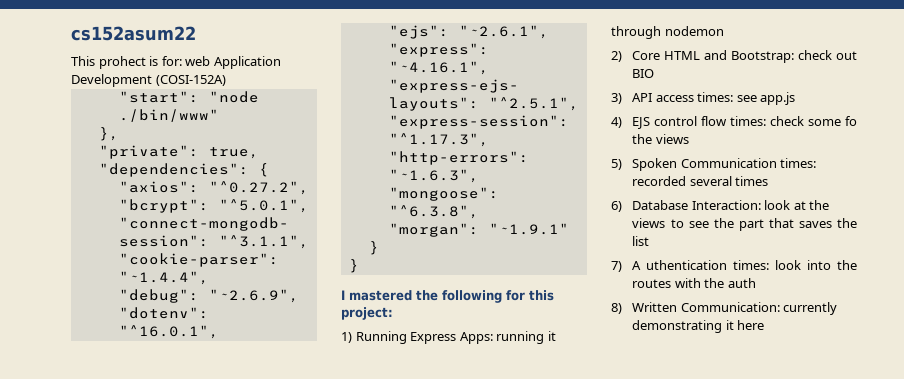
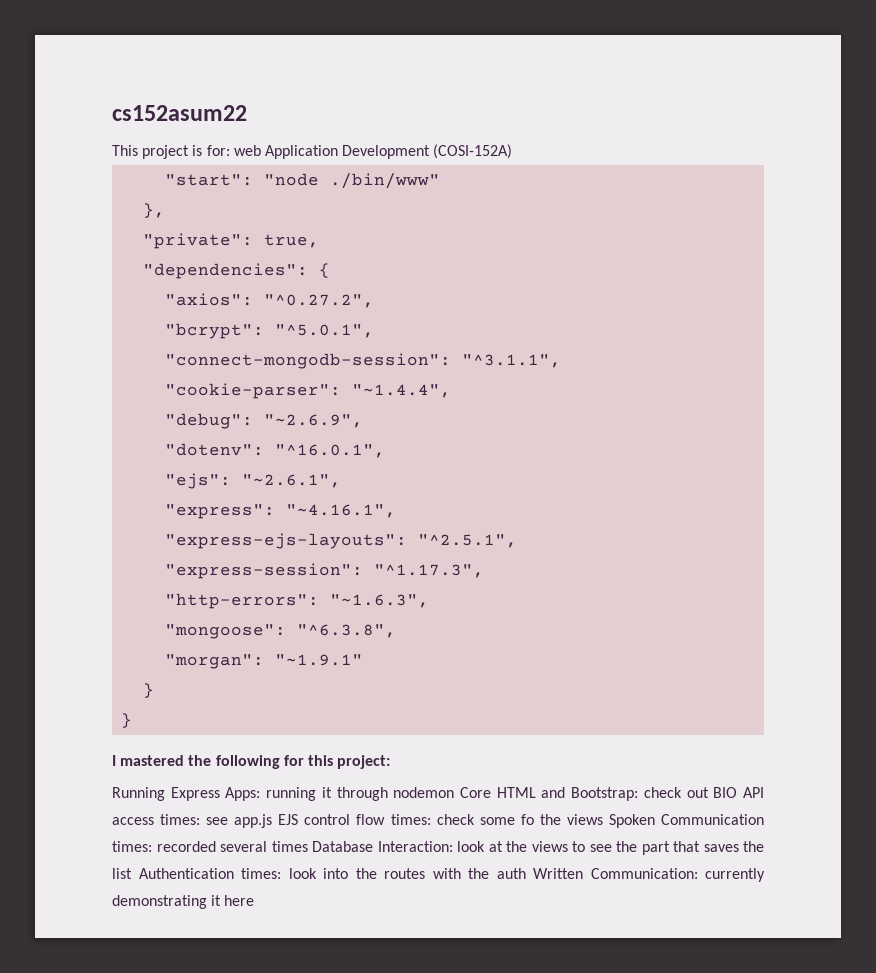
- This prohect is for: web Application Development (COSI-152A)
+ This project is for: web Application Development (COSI-152A)
- 1) Running Express Apps:
+ Running Express Apps:
- running it through nodemon
- 2) Core HTML and Bootstrap:
+ running it through nodemon Core HTML and Bootstrap:
- check out BIO
- 3) API access times:
+ check out BIO API access times:
- see app.js
- 4) EJS control flow times:
+ see app.js EJS control flow times:
- check some fo the views
- 5) Spoken Communication times:
+ check some fo the views Spoken Communication times:
- recorded several times
- 6) Database Interaction:
+ recorded several times Database Interaction:
- look at the views to see the part that saves the list
- 7) A uthentication times:
+ look at the views to see the part that saves the list Authentication times:
- look into the routes with the auth
- 8) Written Communication:
+ look into the routes with the auth Written Communication:

